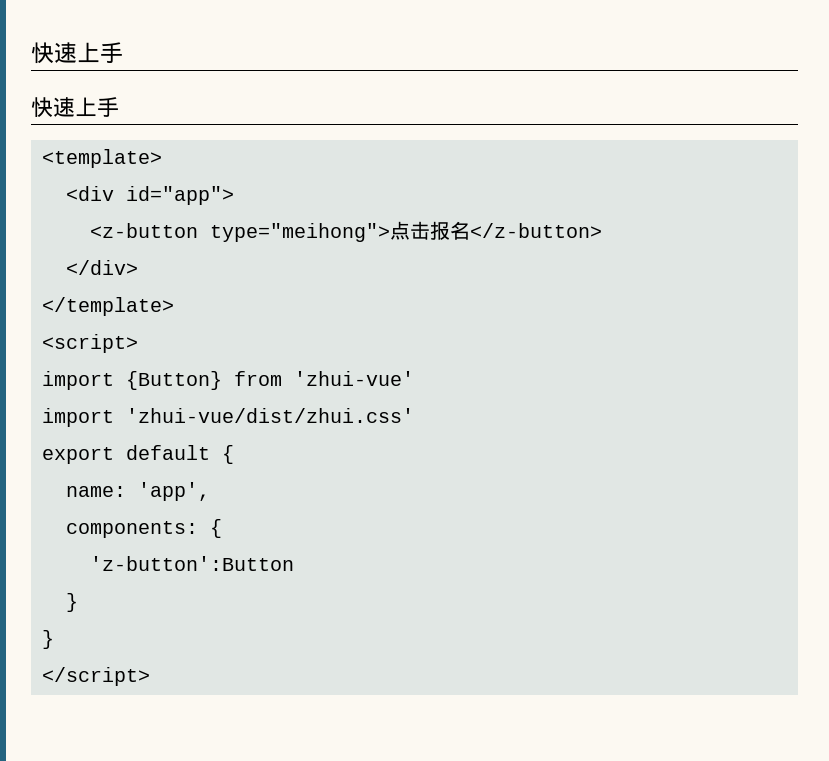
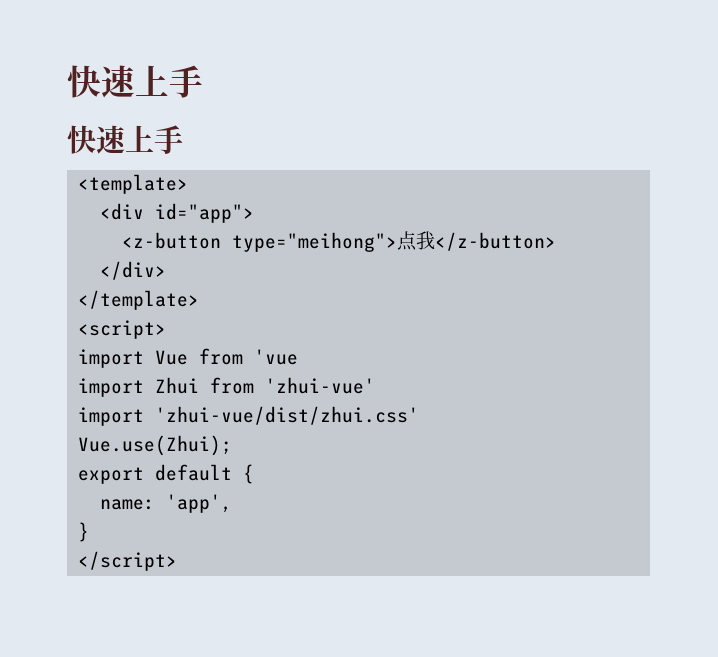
- <z-button type="meihong">点击报名</z-button>
+ <z-button type="meihong">点我</z-button>
- import {Button} from 'zhui-vue'
+ import Vue from 'vue
+ import Zhui from 'zhui-vue'
+ Vue.use(Zhui);
- components: {
- 'z-button':Button
- }

